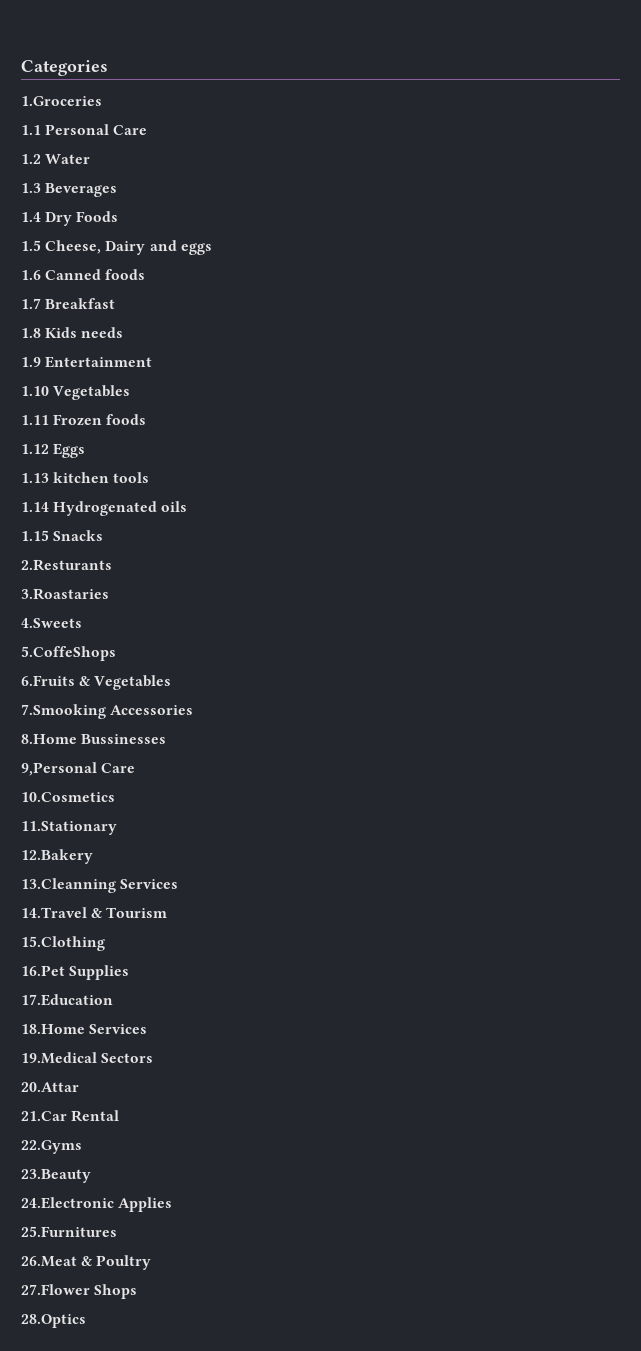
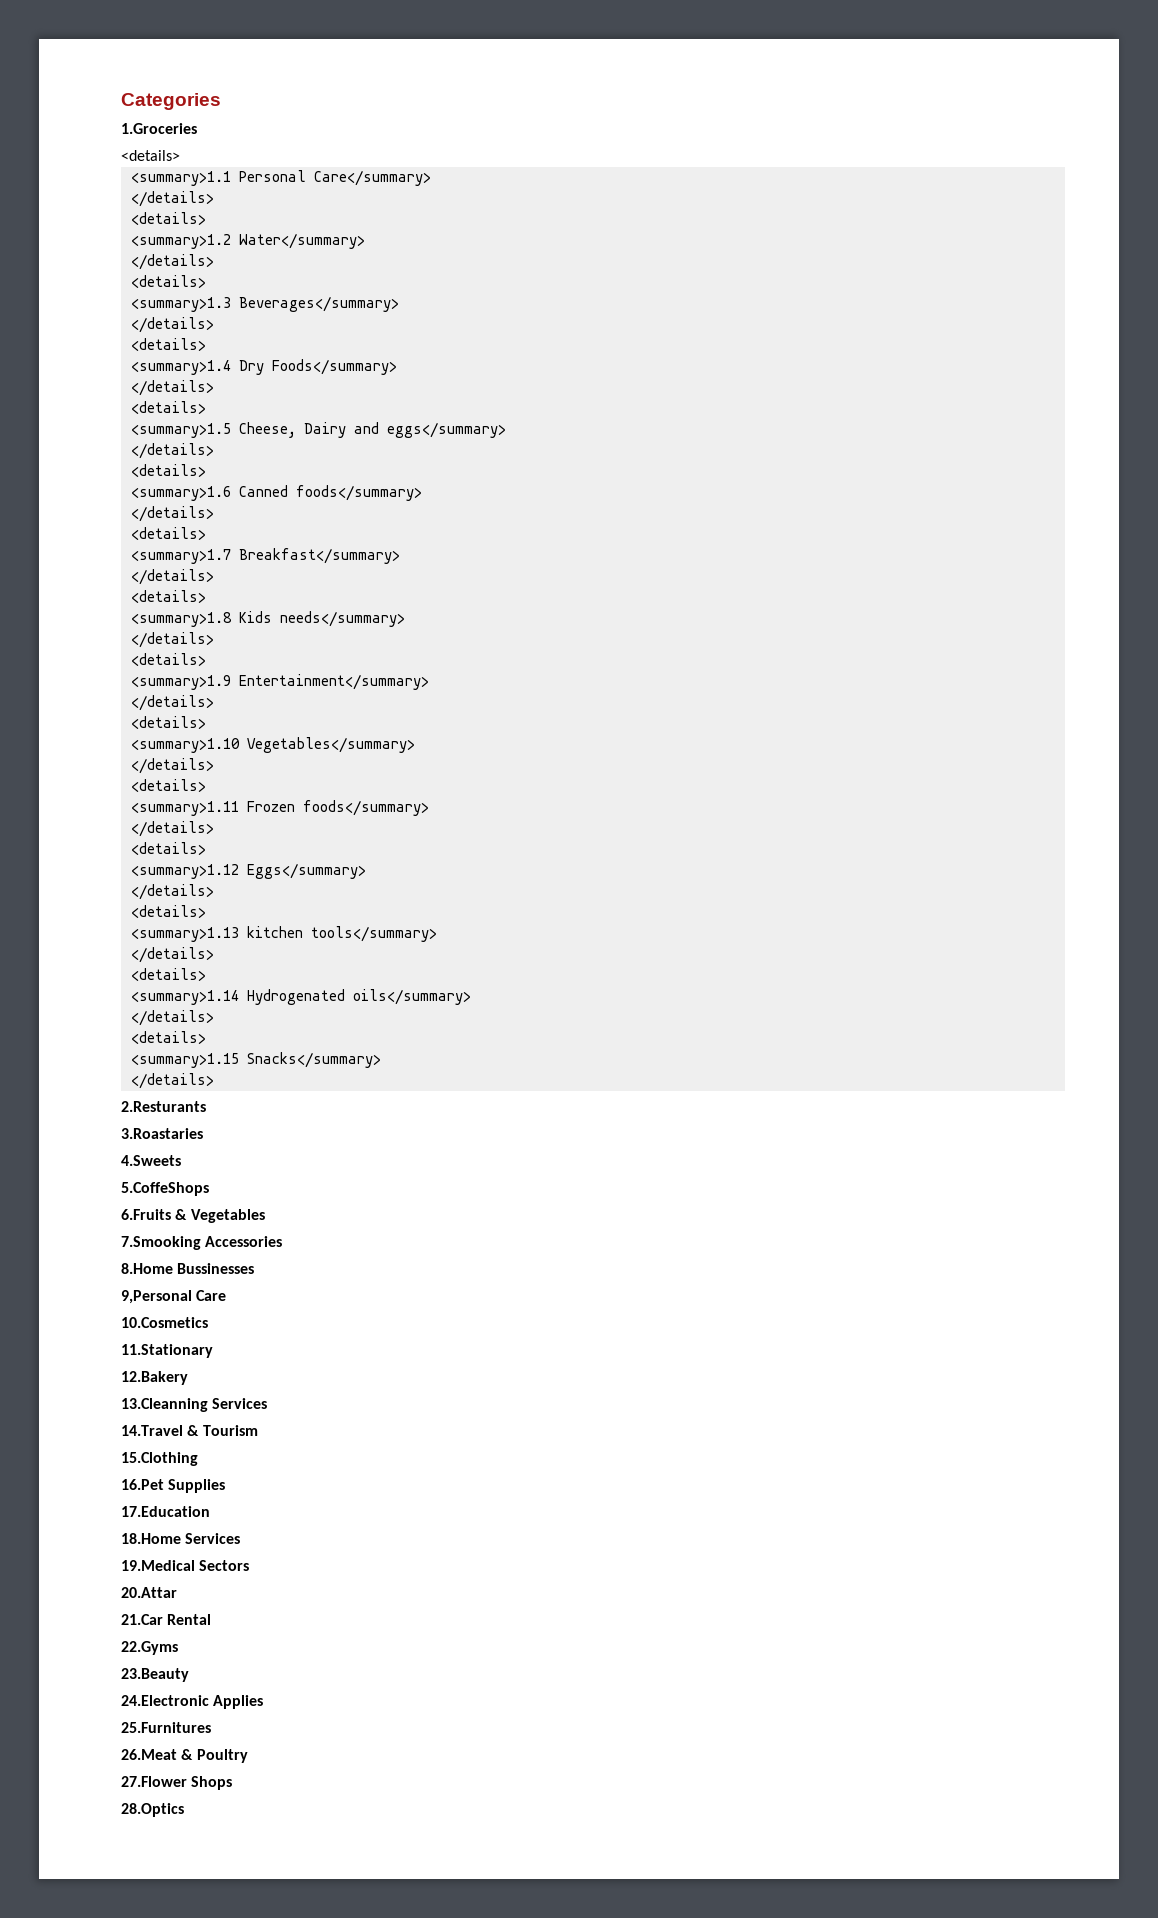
  1.Groceries
- 1.1 Personal Care
- 1.2 Water
- 1.3 Beverages
- 1.4 Dry Foods
- 1.5 Cheese, Dairy and eggs
- 1.6 Canned foods
- 1.7 Breakfast
- 1.8 Kids needs
- 1.9 Entertainment
- 1.10 Vegetables
- 1.11 Frozen foods
- 1.12 Eggs
- 1.13 kitchen tools
- 1.14 Hydrogenated oils
- 1.15 Snacks
+ <details>
+ <summary>1.1 Personal Care</summary>
+ </details>
+ <details>
+ <summary>1.2 Water</summary>
+ </details>
+ <details>
+ <summary>1.3 Beverages</summary>
+ </details>
+ <details>
+ <summary>1.4 Dry Foods</summary>
+ </details>
+ <details>
+ <summary>1.5 Cheese, Dairy and eggs</summary>
+ </details>
+ <details>
+ <summary>1.6 Canned foods</summary>
+ </details>
+ <details>
+ <summary>1.7 Breakfast</summary>
+ </details>
+ <details>
+ <summary>1.8 Kids needs</summary>
+ </details>
+ <details>
+ <summary>1.9 Entertainment</summary>
+ </details>
+ <details>
+ <summary>1.10 Vegetables</summary>
+ </details>
+ <details>
+ <summary>1.11 Frozen foods</summary>
+ </details>
+ <details>
+ <summary>1.12 Eggs</summary>
+ </details>
+ <details>
+ <summary>1.13 kitchen tools</summary>
+ </details>
+ <details>
+ <summary>1.14 Hydrogenated oils</summary>
+ </details>
+ <details>
+ <summary>1.15 Snacks</summary>
+ </details>

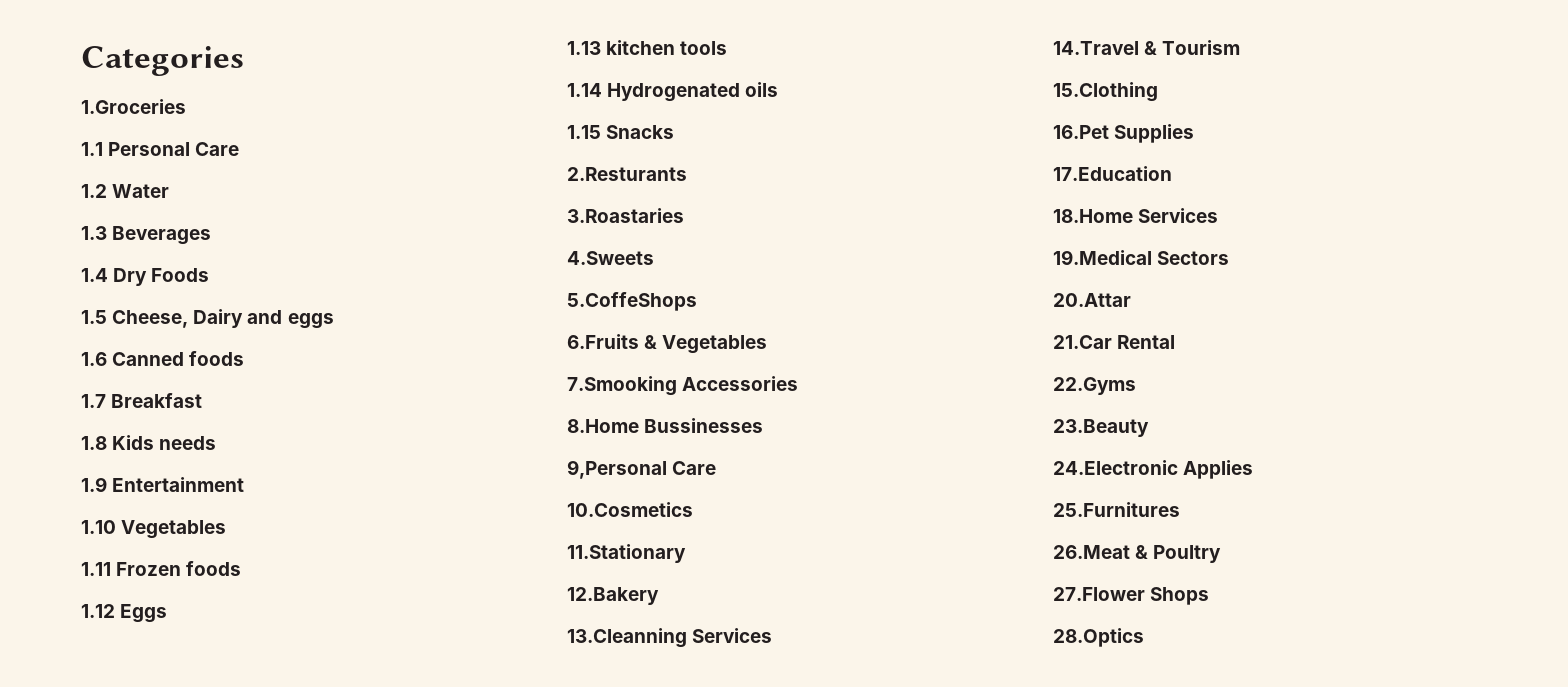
  1.Groceries
- <details>
- <summary>1.1 Personal Care</summary>
- </details>
- <details>
- <summary>1.2 Water</summary>
- </details>
- <details>
- <summary>1.3 Beverages</summary>
- </details>
- <details>
- <summary>1.4 Dry Foods</summary>
- </details>
- <details>
- <summary>1.5 Cheese, Dairy and eggs</summary>
- </details>
- <details>
- <summary>1.6 Canned foods</summary>
- </details>
- <details>
- <summary>1.7 Breakfast</summary>
- </details>
- <details>
- <summary>1.8 Kids needs</summary>
- </details>
- <details>
- <summary>1.9 Entertainment</summary>
- </details>
- <details>
- <summary>1.10 Vegetables</summary>
- </details>
- <details>
- <summary>1.11 Frozen foods</summary>
- </details>
- <details>
- <summary>1.12 Eggs</summary>
- </details>
- <details>
- <summary>1.13 kitchen tools</summary>
- </details>
- <details>
- <summary>1.14 Hydrogenated oils</summary>
- </details>
- <details>
- <summary>1.15 Snacks</summary>
- </details>
+ 1.1 Personal Care
+ 1.2 Water
+ 1.3 Beverages
+ 1.4 Dry Foods
+ 1.5 Cheese, Dairy and eggs
+ 1.6 Canned foods
+ 1.7 Breakfast
+ 1.8 Kids needs
+ 1.9 Entertainment
+ 1.10 Vegetables
+ 1.11 Frozen foods
+ 1.12 Eggs
+ 1.13 kitchen tools
+ 1.14 Hydrogenated oils
+ 1.15 Snacks

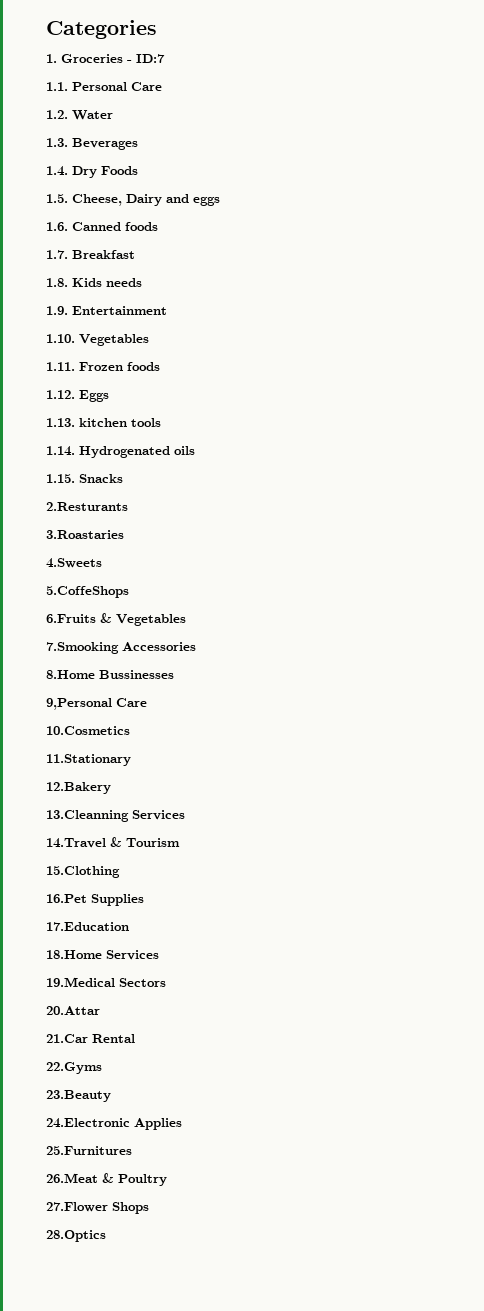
- 1.Groceries
- 1.1 Personal Care
+ 1. Groceries - ID:7
+ 1.1. Personal Care
- 1.2 Water
+ 1.2. Water
- 1.3 Beverages
+ 1.3. Beverages
- 1.4 Dry Foods
+ 1.4. Dry Foods
- 1.5 Cheese, Dairy and eggs
+ 1.5. Cheese, Dairy and eggs
- 1.6 Canned foods
+ 1.6. Canned foods
- 1.7 Breakfast
+ 1.7. Breakfast
- 1.8 Kids needs
+ 1.8. Kids needs
- 1.9 Entertainment
+ 1.9. Entertainment
- 1.10 Vegetables
- 1.11 Frozen foods
+ 1.10. Vegetables
+ 1.11. Frozen foods
- 1.12 Eggs
+ 1.12. Eggs
- 1.13 kitchen tools
+ 1.13. kitchen tools
- 1.14 Hydrogenated oils
+ 1.14. Hydrogenated oils
- 1.15 Snacks
+ 1.15. Snacks

